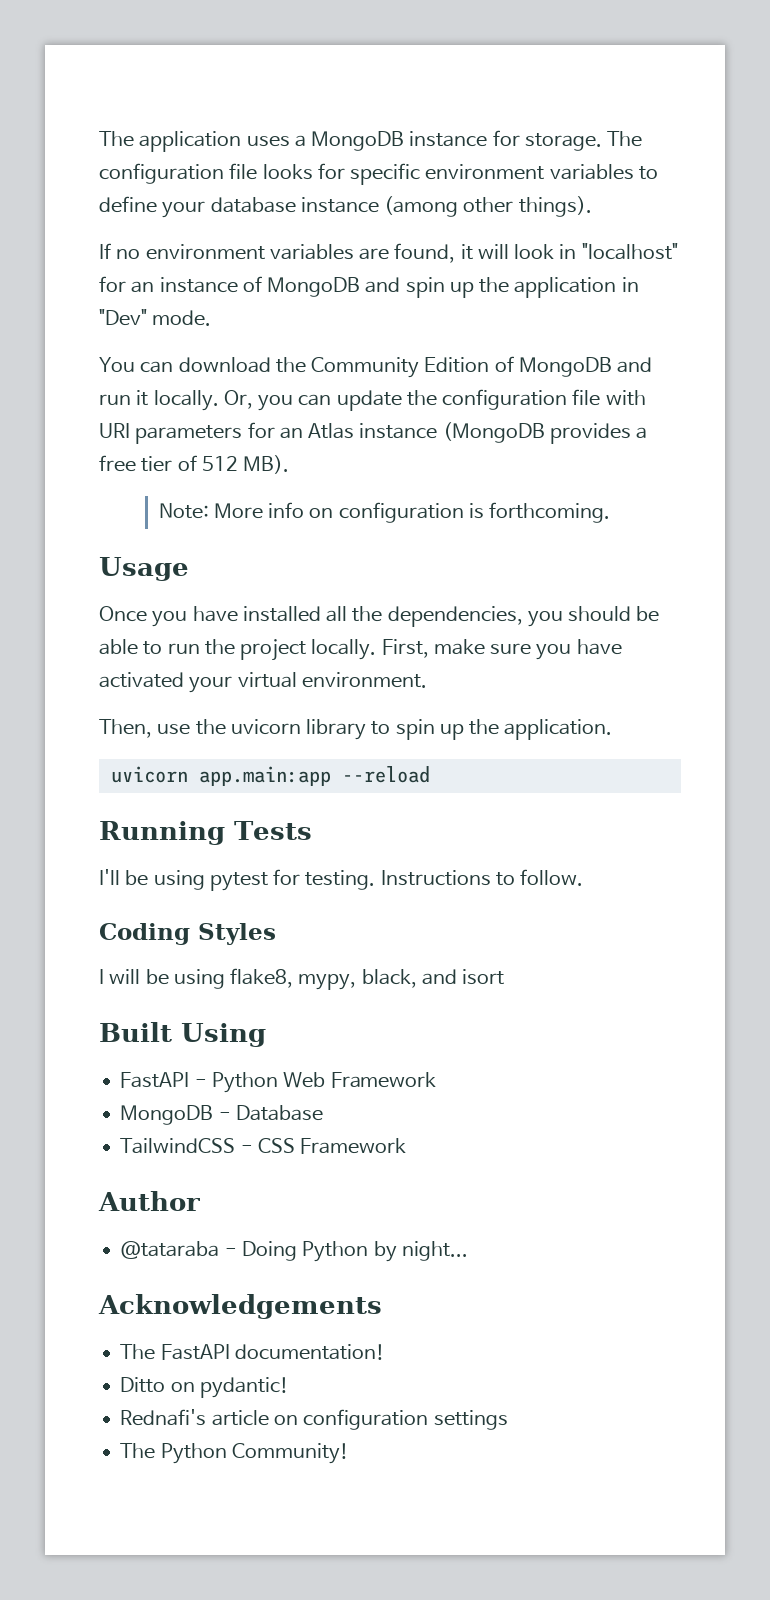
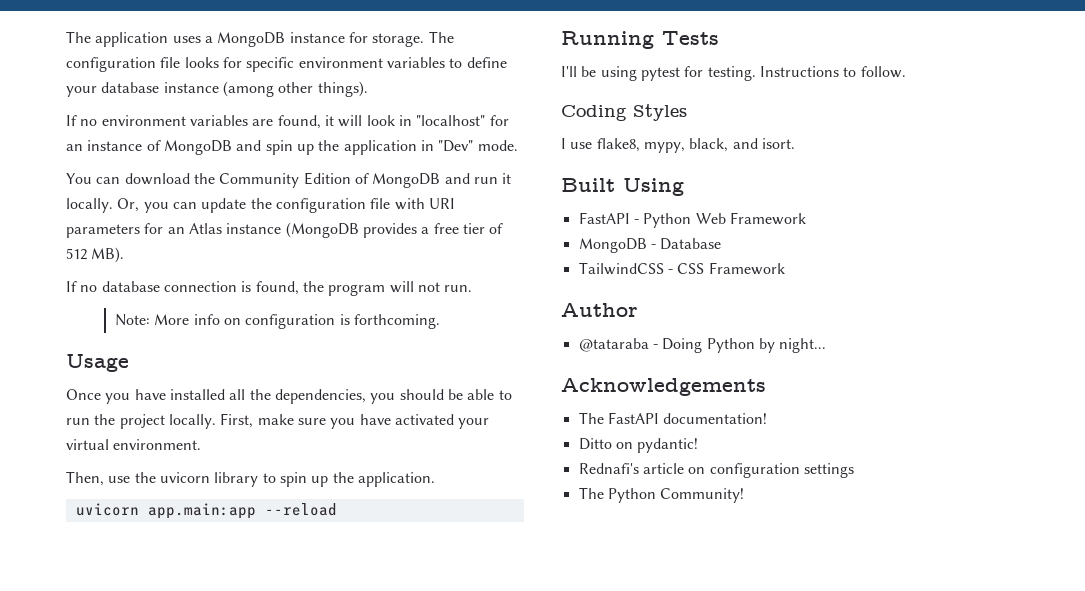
+ If no database connection is found, the program will not run.
- I will be using flake8, mypy, black, and isort
+ I use flake8, mypy, black, and isort.

